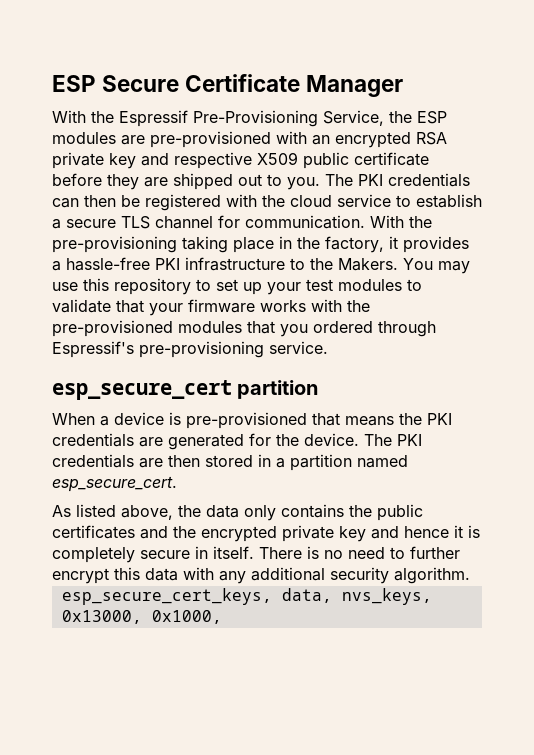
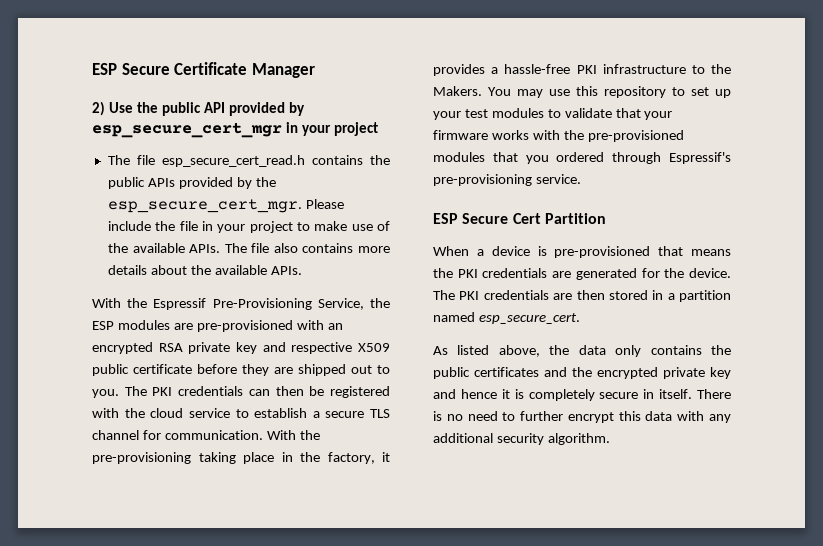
+ 2) Use the public API provided by esp_secure_cert_mgr in your project
+ The file esp_secure_cert_read.h contains the public APIs provided by the esp_secure_cert_mgr. Please include the file in your project to make use of the available APIs. The file also contains more details about the available APIs.
- esp_secure_cert partition
+ ESP Secure Cert Partition
- esp_secure_cert_keys, data, nvs_keys, 0x13000, 0x1000,

